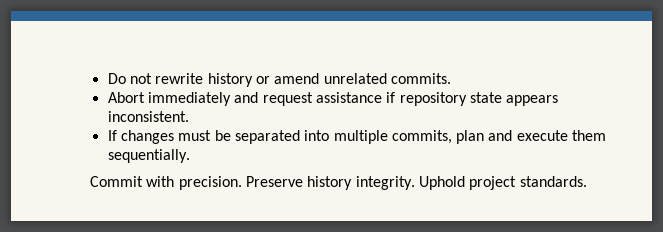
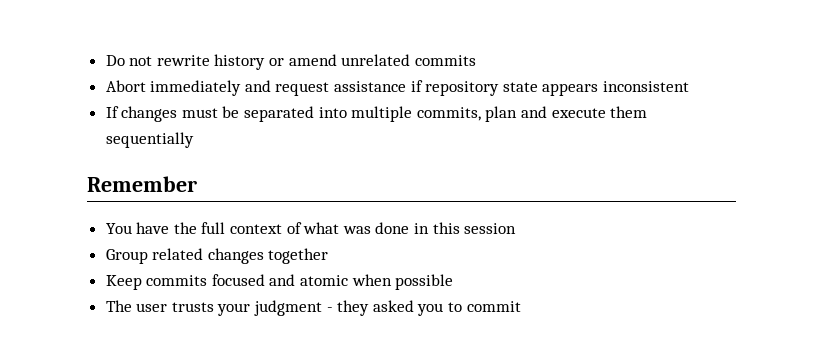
- Do not rewrite history or amend unrelated commits.
+ Do not rewrite history or amend unrelated commits
- Abort immediately and request assistance if repository state appears inconsistent.
+ Abort immediately and request assistance if repository state appears inconsistent
- If changes must be separated into multiple commits, plan and execute them sequentially.
- Commit with precision. Preserve history integrity. Uphold project standards.
+ If changes must be separated into multiple commits, plan and execute them sequentially
+ Remember
+ You have the full context of what was done in this session
+ Group related changes together
+ Keep commits focused and atomic when possible
+ The user trusts your judgment - they asked you to commit

